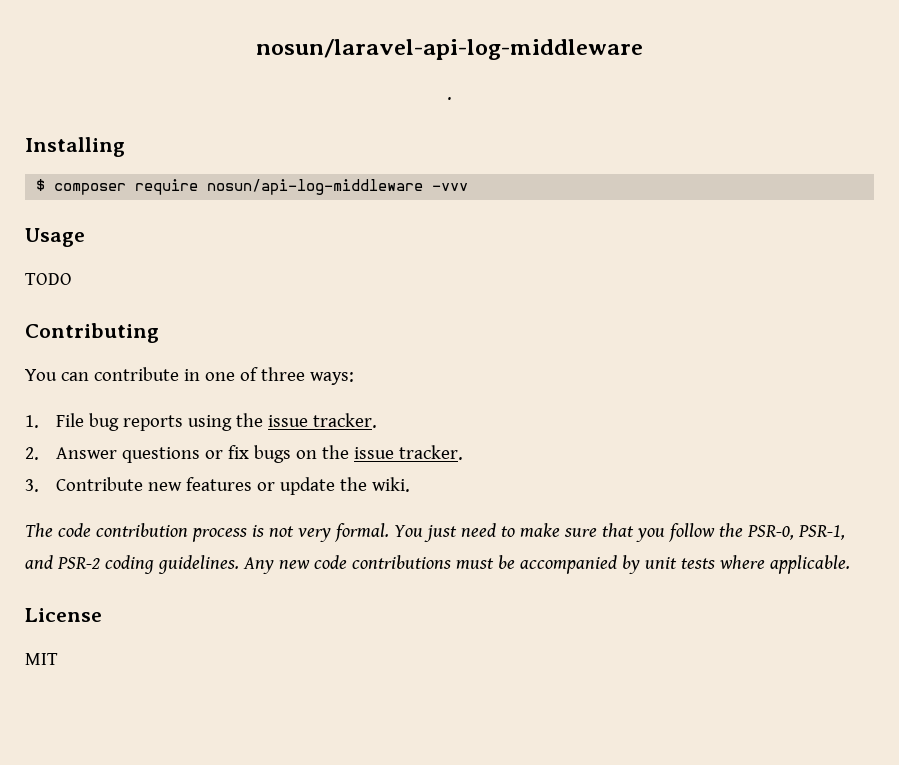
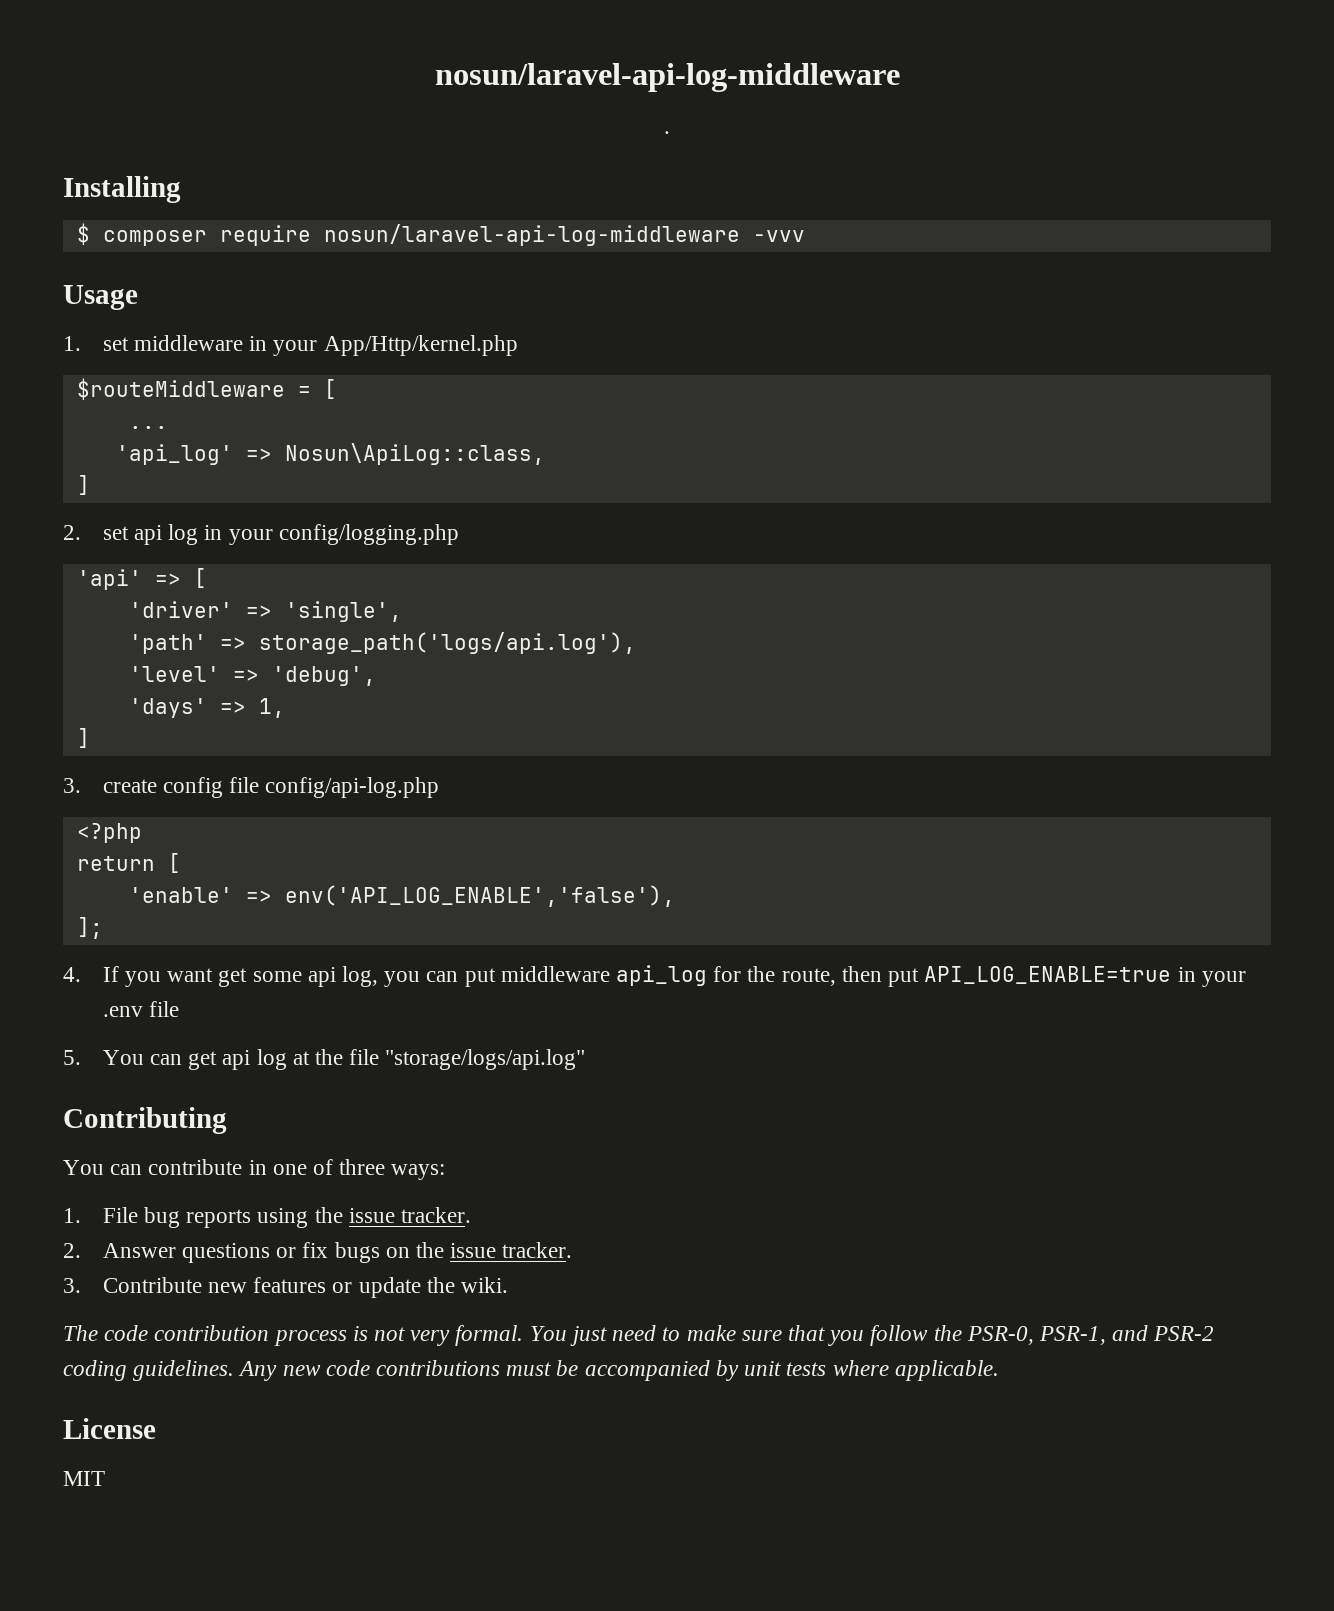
- $ composer require nosun/api-log-middleware -vvv
+ $ composer require nosun/laravel-api-log-middleware -vvv
- TODO
+ 1. set middleware in your App/Http/kernel.php
+ $routeMiddleware = [
+ ...
+ 'api_log' => Nosun\ApiLog::class,
+ ]
+ 2. set api log in your config/logging.php
+ 'api' => [
+ 'driver' => 'single',
+ 'path' => storage_path('logs/api.log'),
+ 'level' => 'debug',
+ 'days' => 1,
+ ]
+ 3. create config file config/api-log.php
+ <?php
+ return [
+ 'enable' => env('API_LOG_ENABLE','false'),
+ ];
+ 4. If you want get some api log, you can put middleware api_log for the route, then put API_LOG_ENABLE=true in your .env file
+ 5. You can get api log at the file "storage/logs/api.log"

